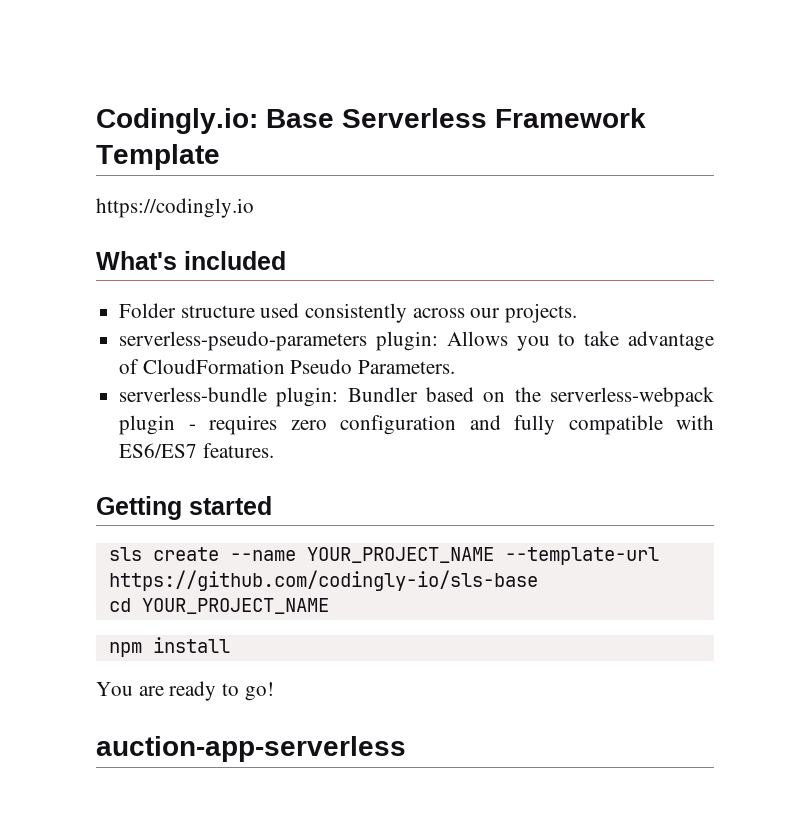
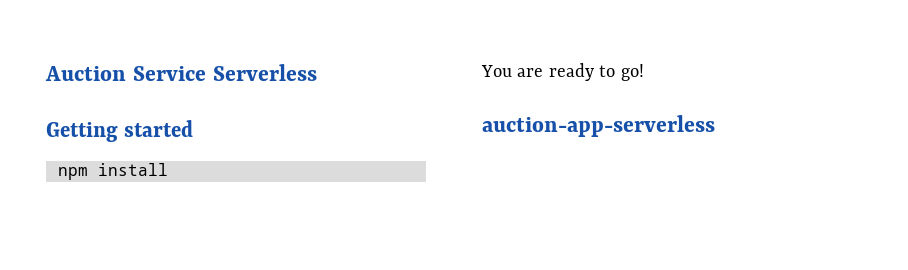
- Codingly.io: Base Serverless Framework Template
- https://codingly.io
- What's included
- Folder structure used consistently across our projects.
- serverless-pseudo-parameters plugin: Allows you to take advantage of CloudFormation Pseudo Parameters.
- serverless-bundle plugin: Bundler based on the serverless-webpack plugin - requires zero configuration and fully compatible with ES6/ES7 features.
+ Auction Service Serverless
  Getting started
- sls create --name YOUR_PROJECT_NAME --template-url https://github.com/codingly-io/sls-base
- cd YOUR_PROJECT_NAME

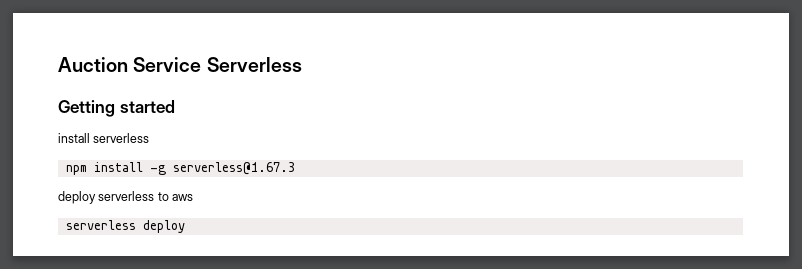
+ install serverless
- npm install
- You are ready to go!
- auction-app-serverless
+ npm install -g serverless@1.67.3
+ deploy serverless to aws
+ serverless deploy

